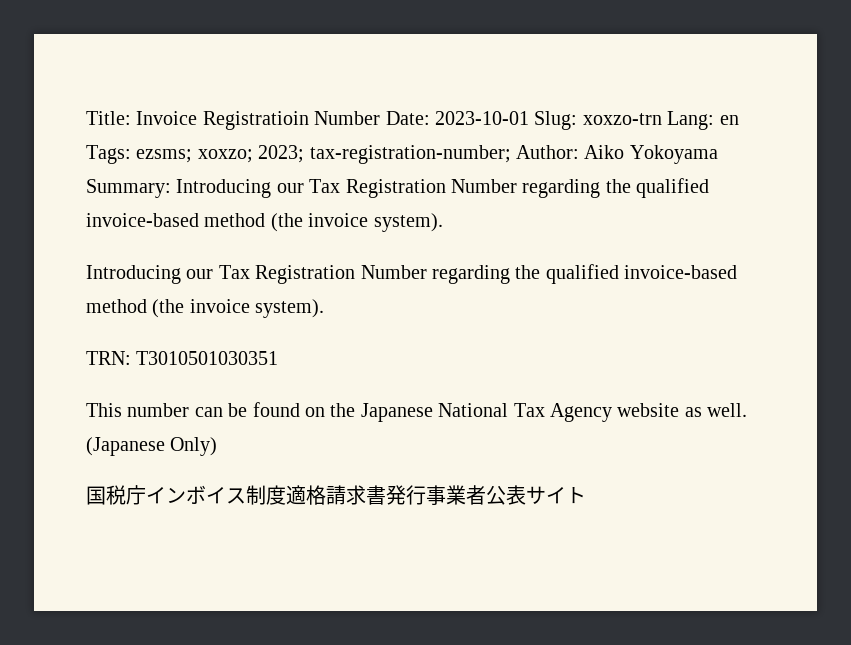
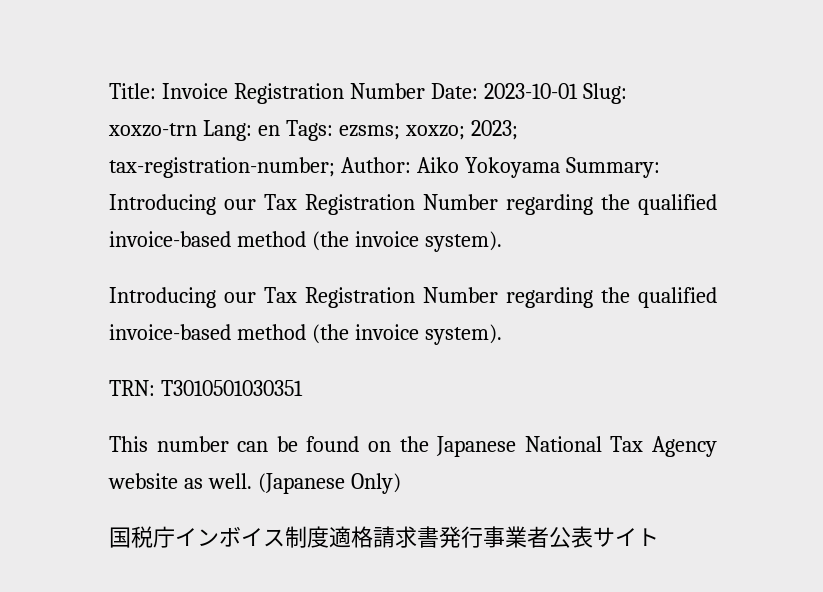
- Title: Invoice Registratioin Number Date: 2023-10-01 Slug: xoxzo-trn Lang: en Tags: ezsms; xoxzo; 2023; tax-registration-number; Author: Aiko Yokoyama Summary: Introducing our Tax Registration Number regarding the qualified invoice-based method (the invoice system).
+ Title: Invoice Registration Number Date: 2023-10-01 Slug: xoxzo-trn Lang: en Tags: ezsms; xoxzo; 2023; tax-registration-number; Author: Aiko Yokoyama Summary: Introducing our Tax Registration Number regarding the qualified invoice-based method (the invoice system).

